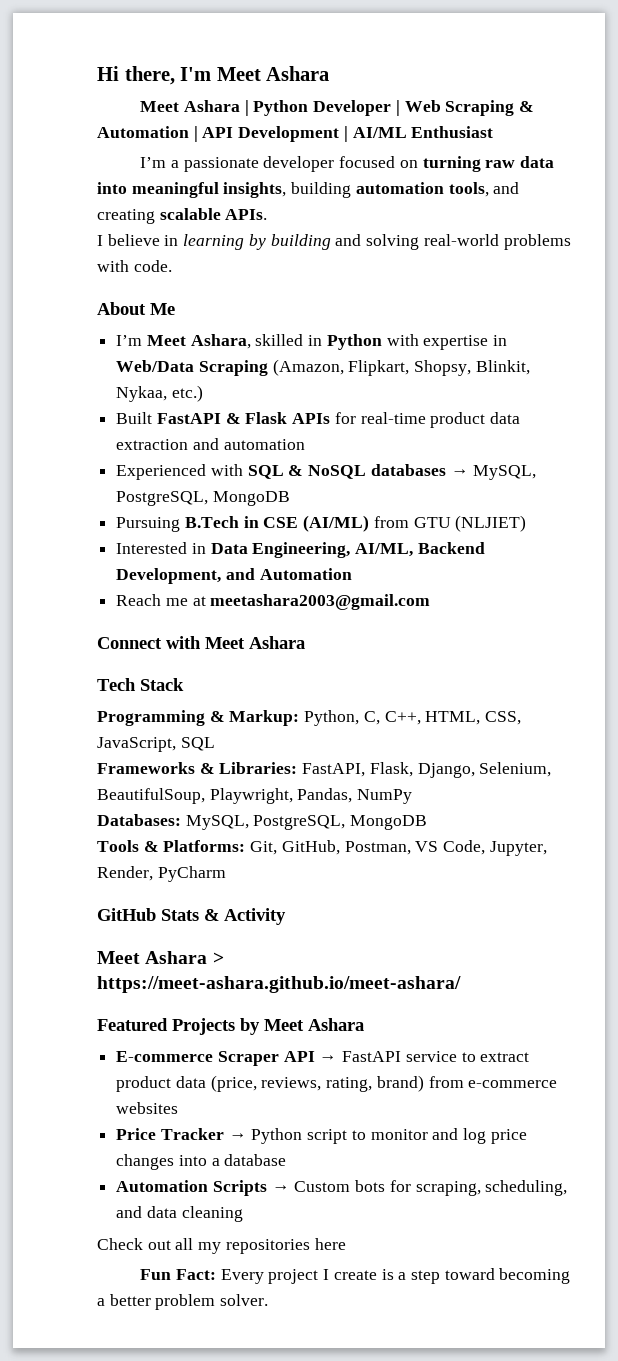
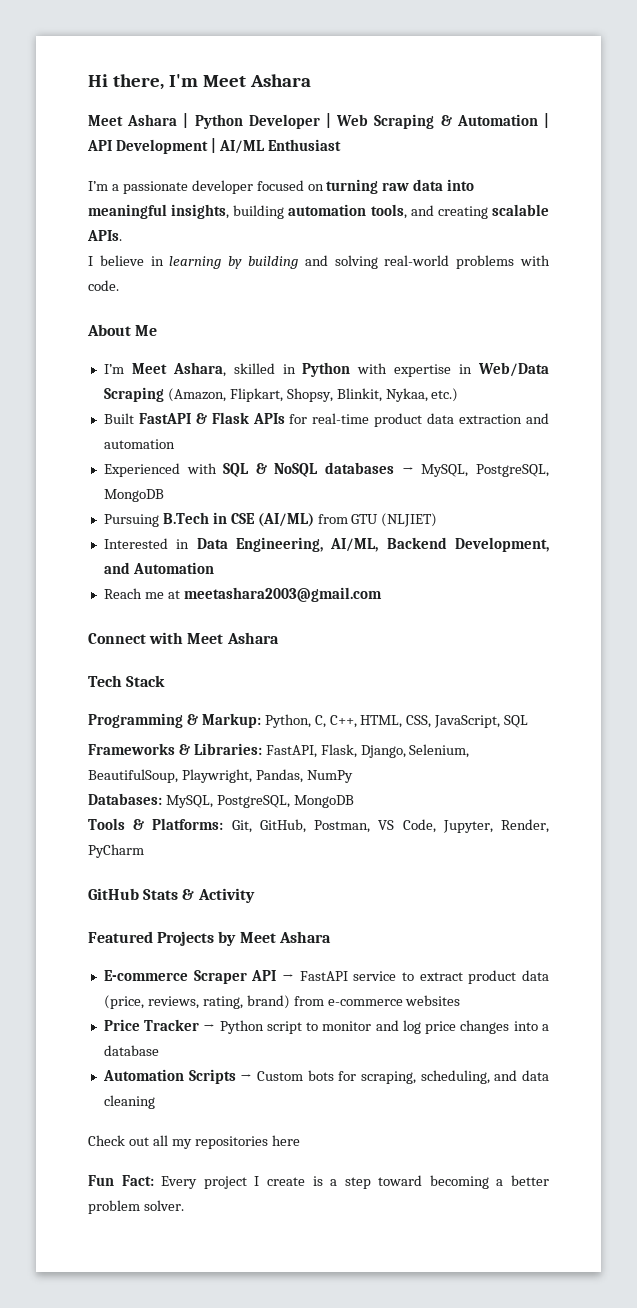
- Meet Ashara > https://meet-ashara.github.io/meet-ashara/

